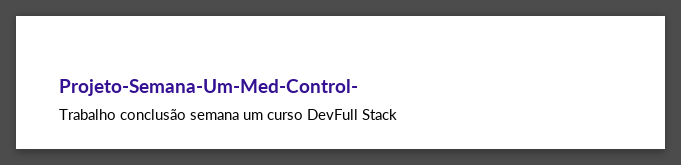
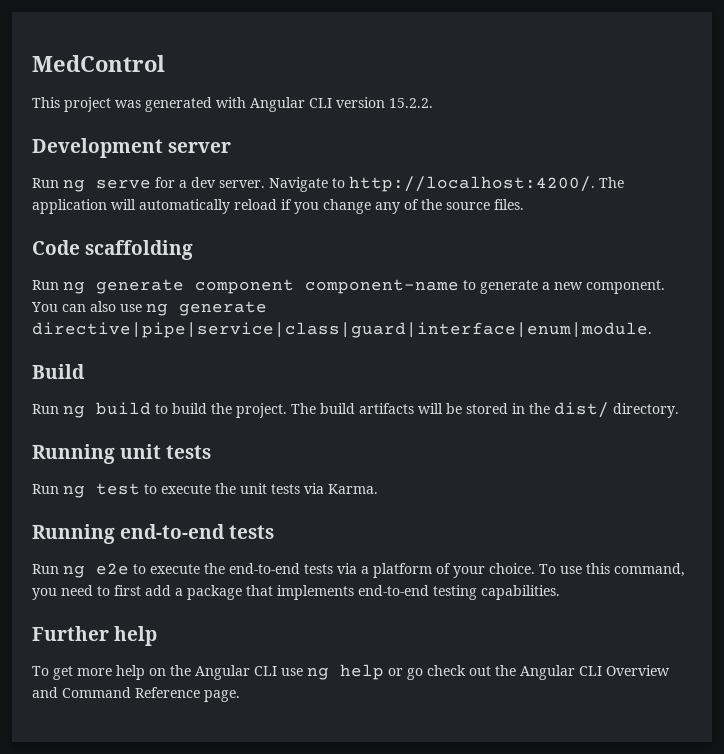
- Projeto-Semana-Um-Med-Control-
- Trabalho conclusão semana um curso DevFull Stack
+ MedControl
+ This project was generated with Angular CLI version 15.2.2.
+ Development server
+ Run ng serve for a dev server. Navigate to http://localhost:4200/. The application will automatically reload if you change any of the source files.
+ Code scaffolding
+ Run ng generate component component-name to generate a new component. You can also use ng generate directive|pipe|service|class|guard|interface|enum|module.
+ Build
+ Run ng build to build the project. The build artifacts will be stored in the dist/ directory.
+ Running unit tests
+ Run ng test to execute the unit tests via Karma.
+ Running end-to-end tests
+ Run ng e2e to execute the end-to-end tests via a platform of your choice. To use this command, you need to first add a package that implements end-to-end testing capabilities.
+ Further help
+ To get more help on the Angular CLI use ng help or go check out the Angular CLI Overview and Command Reference page.

